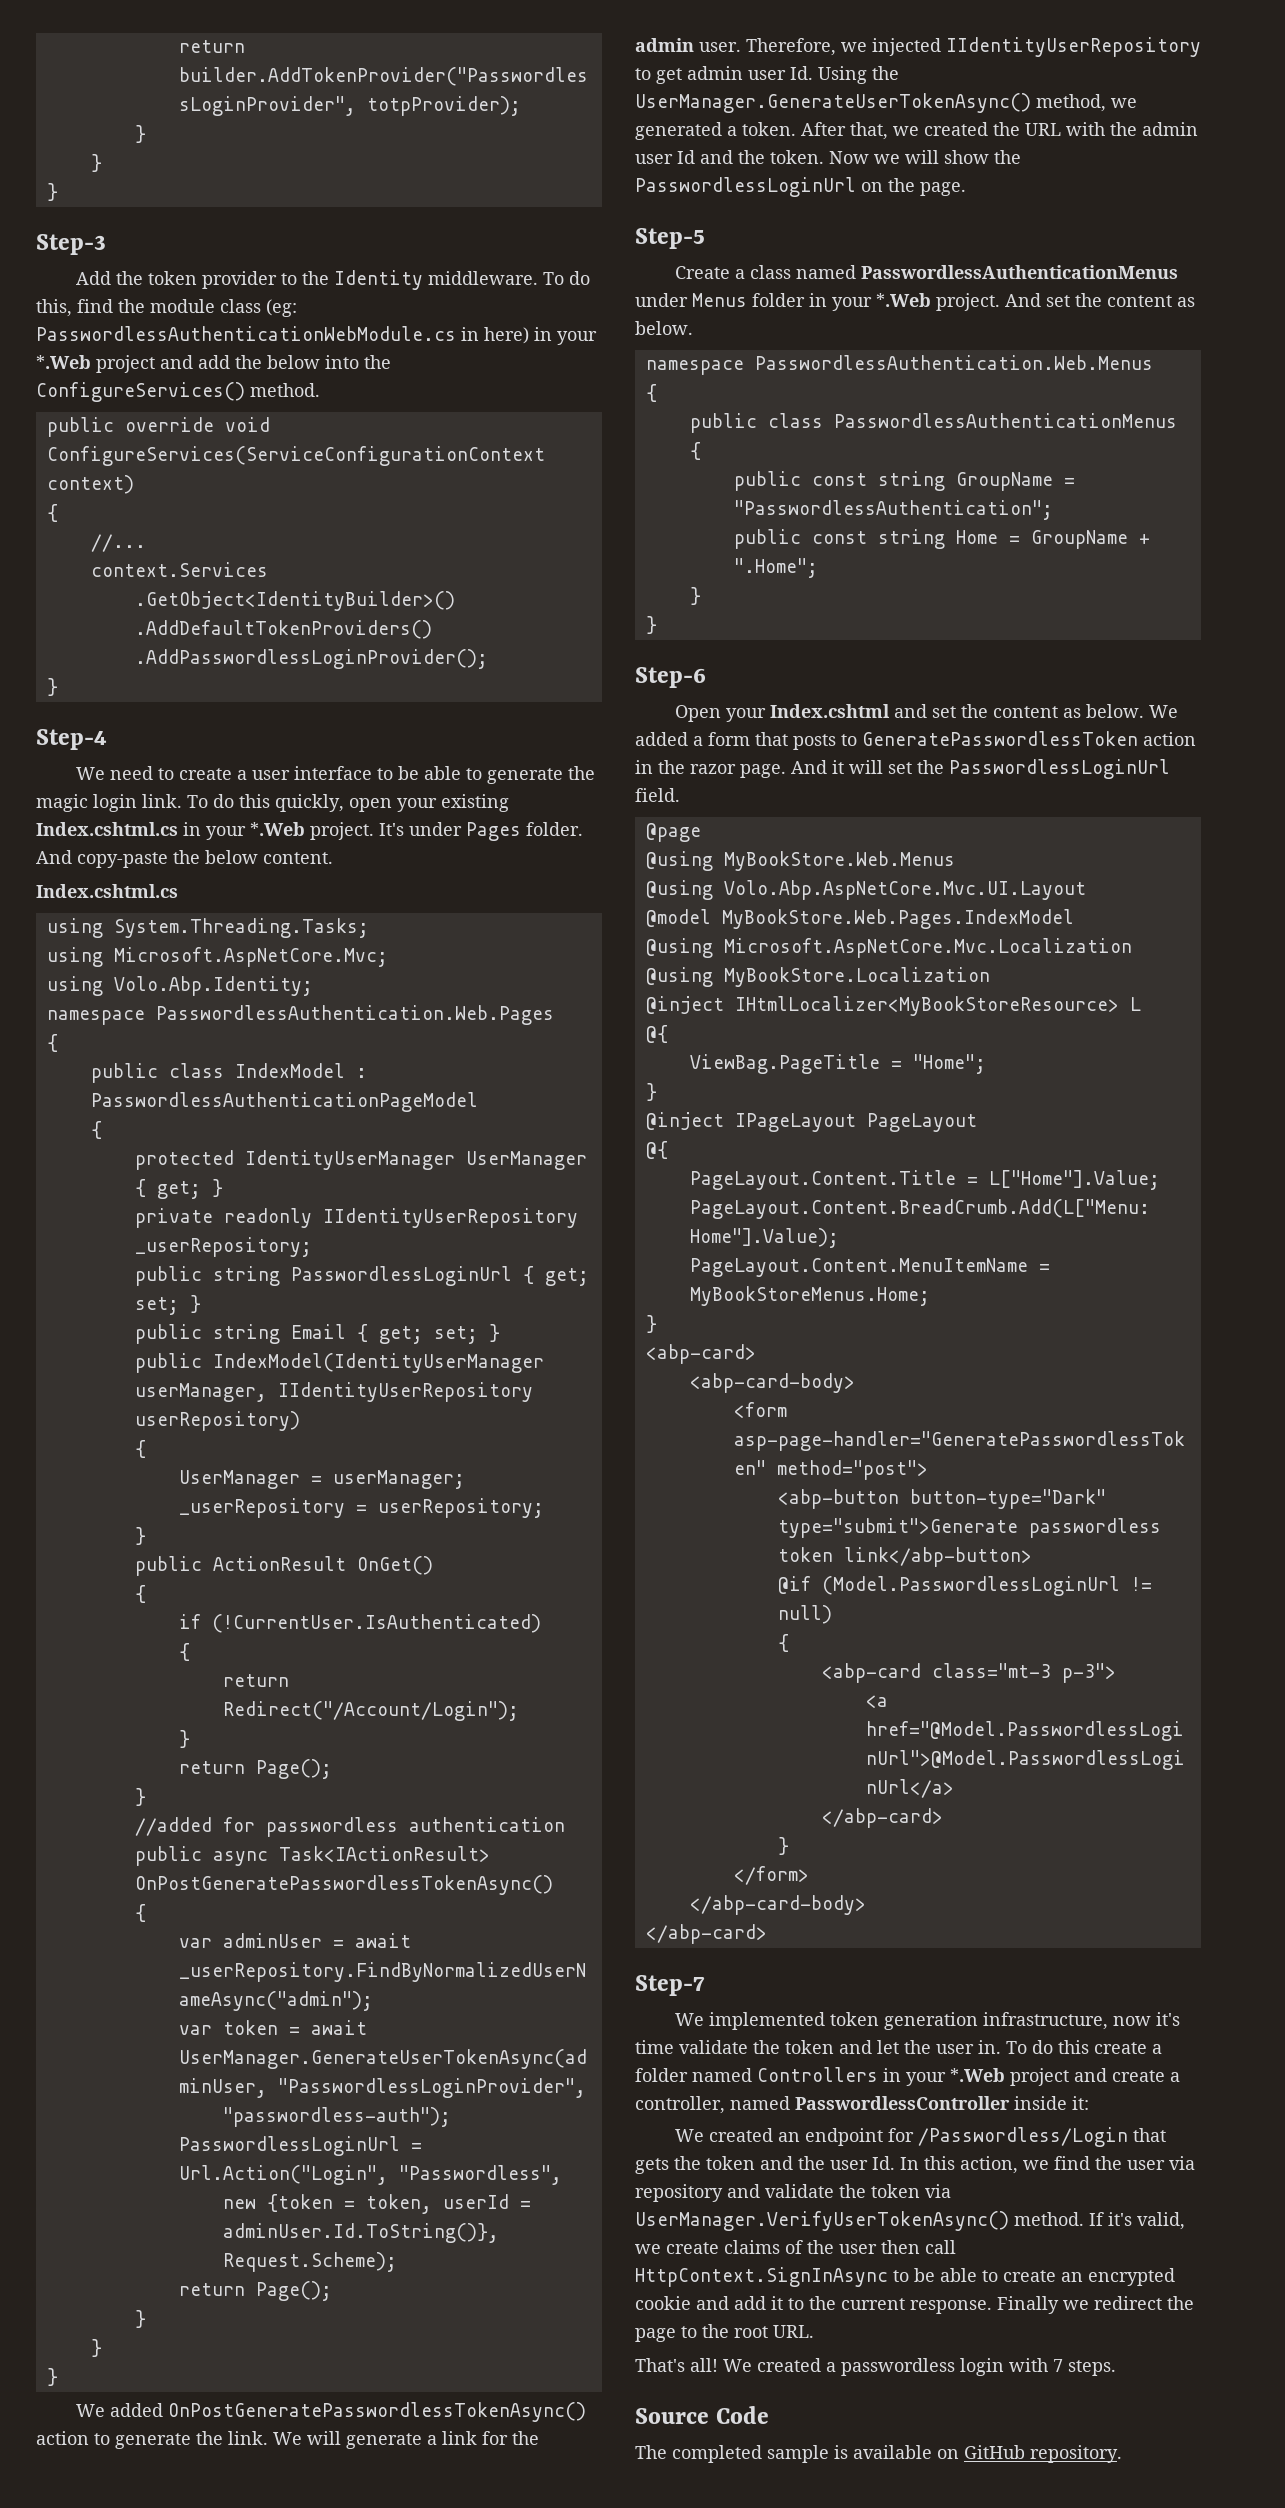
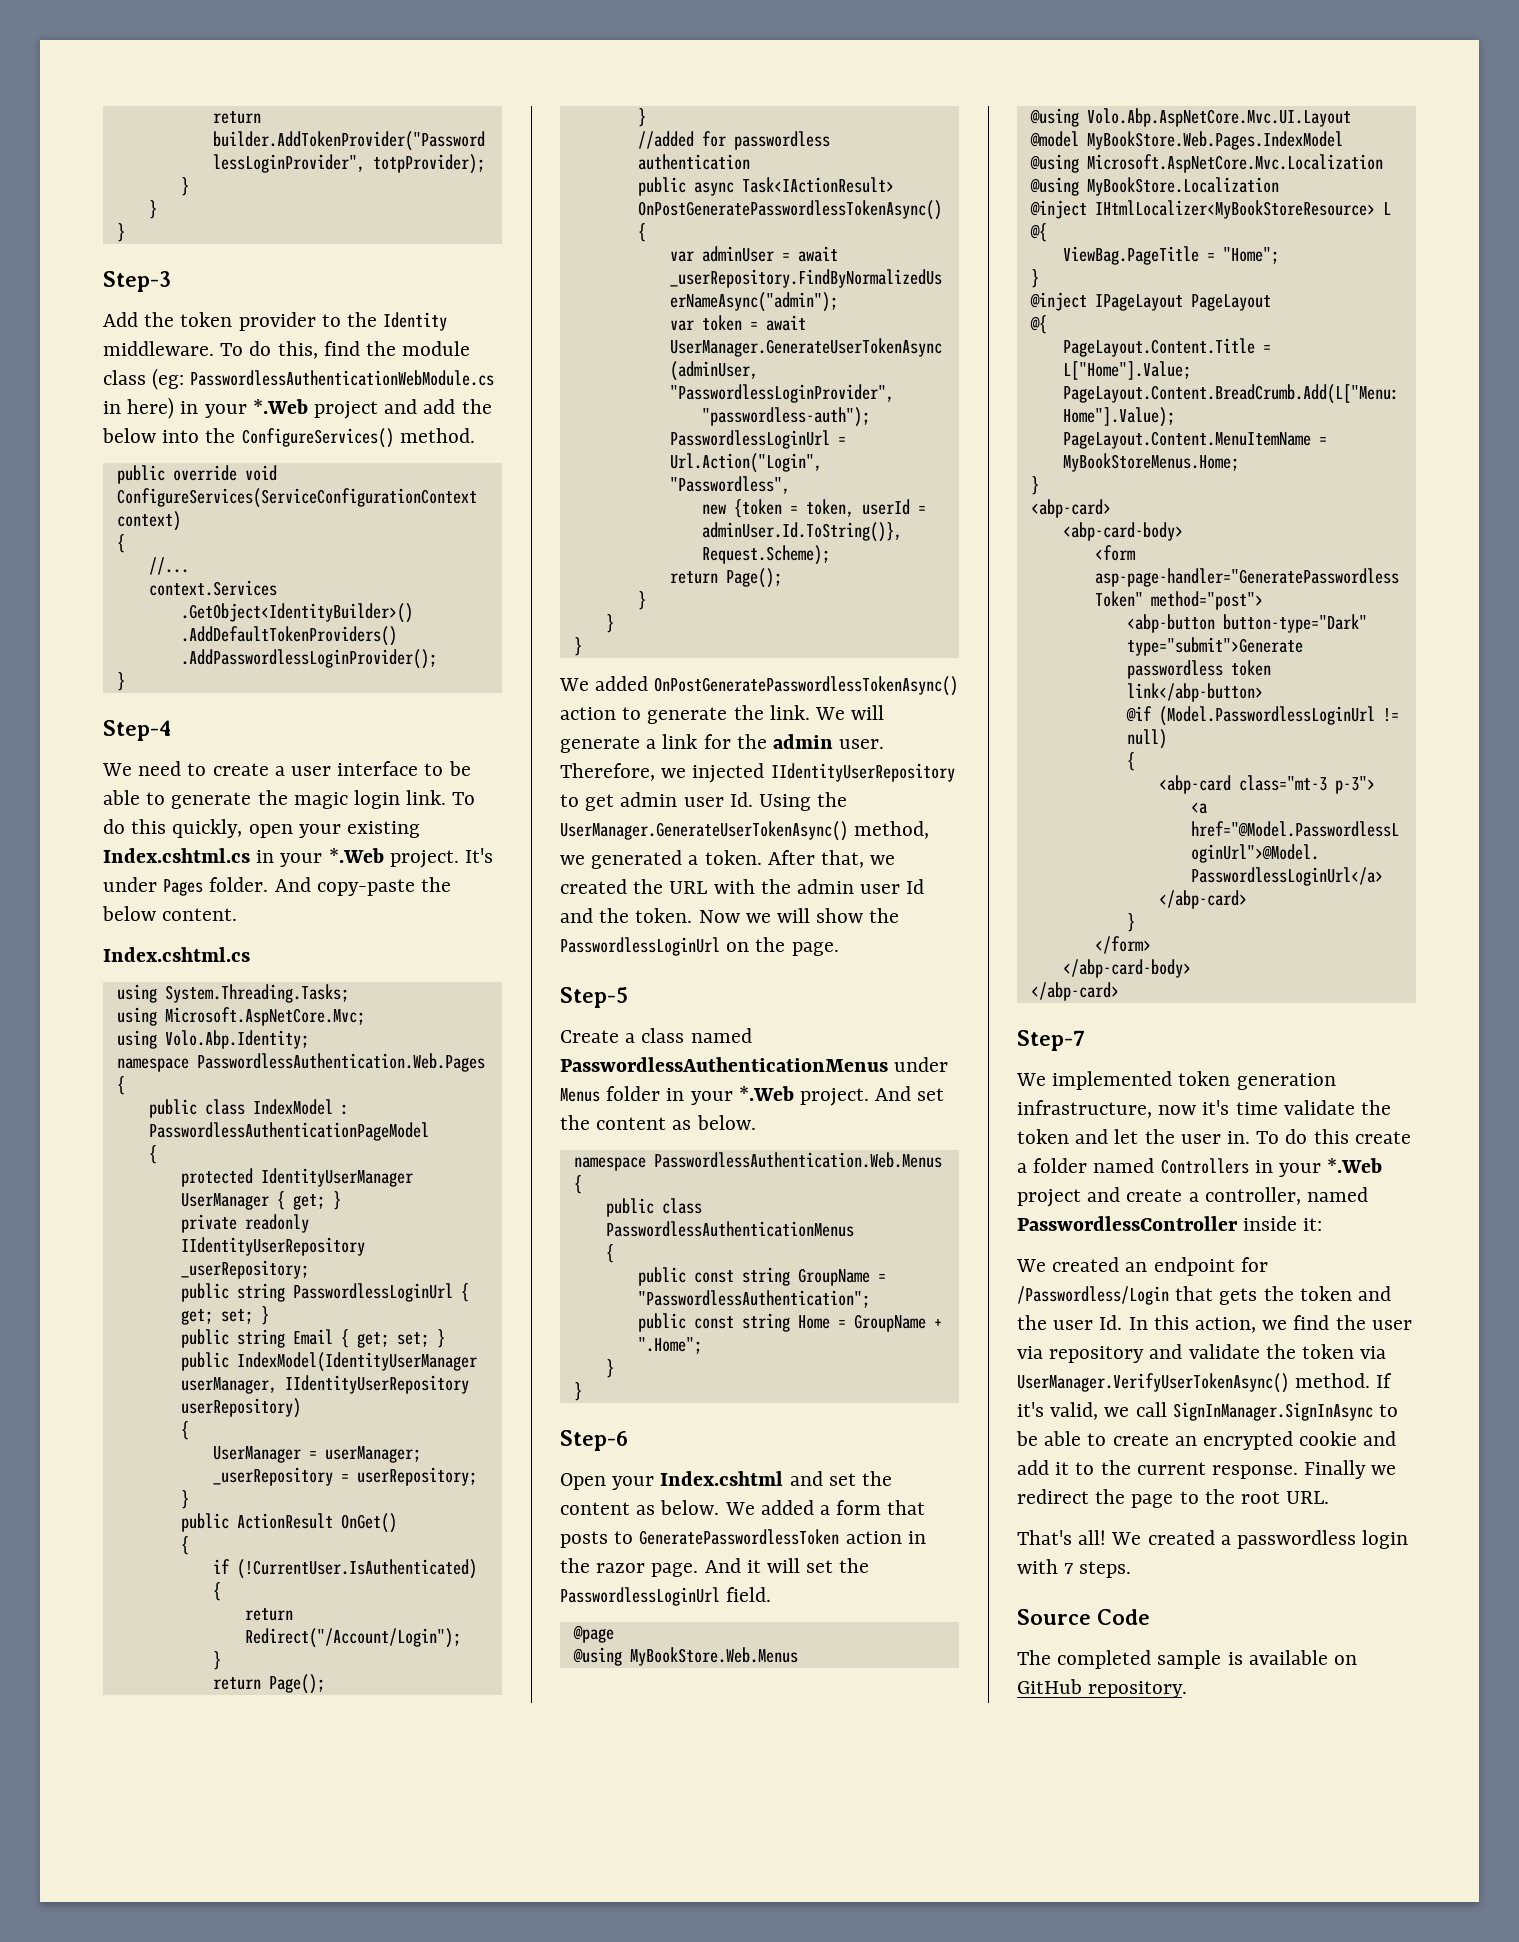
- If it's valid, we create claims of the user then call HttpContext.SignInAsync to be able to create an encrypted cookie and add it to the current response.
+ If it's valid, we call SignInManager.SignInAsync to be able to create an encrypted cookie and add it to the current response.

